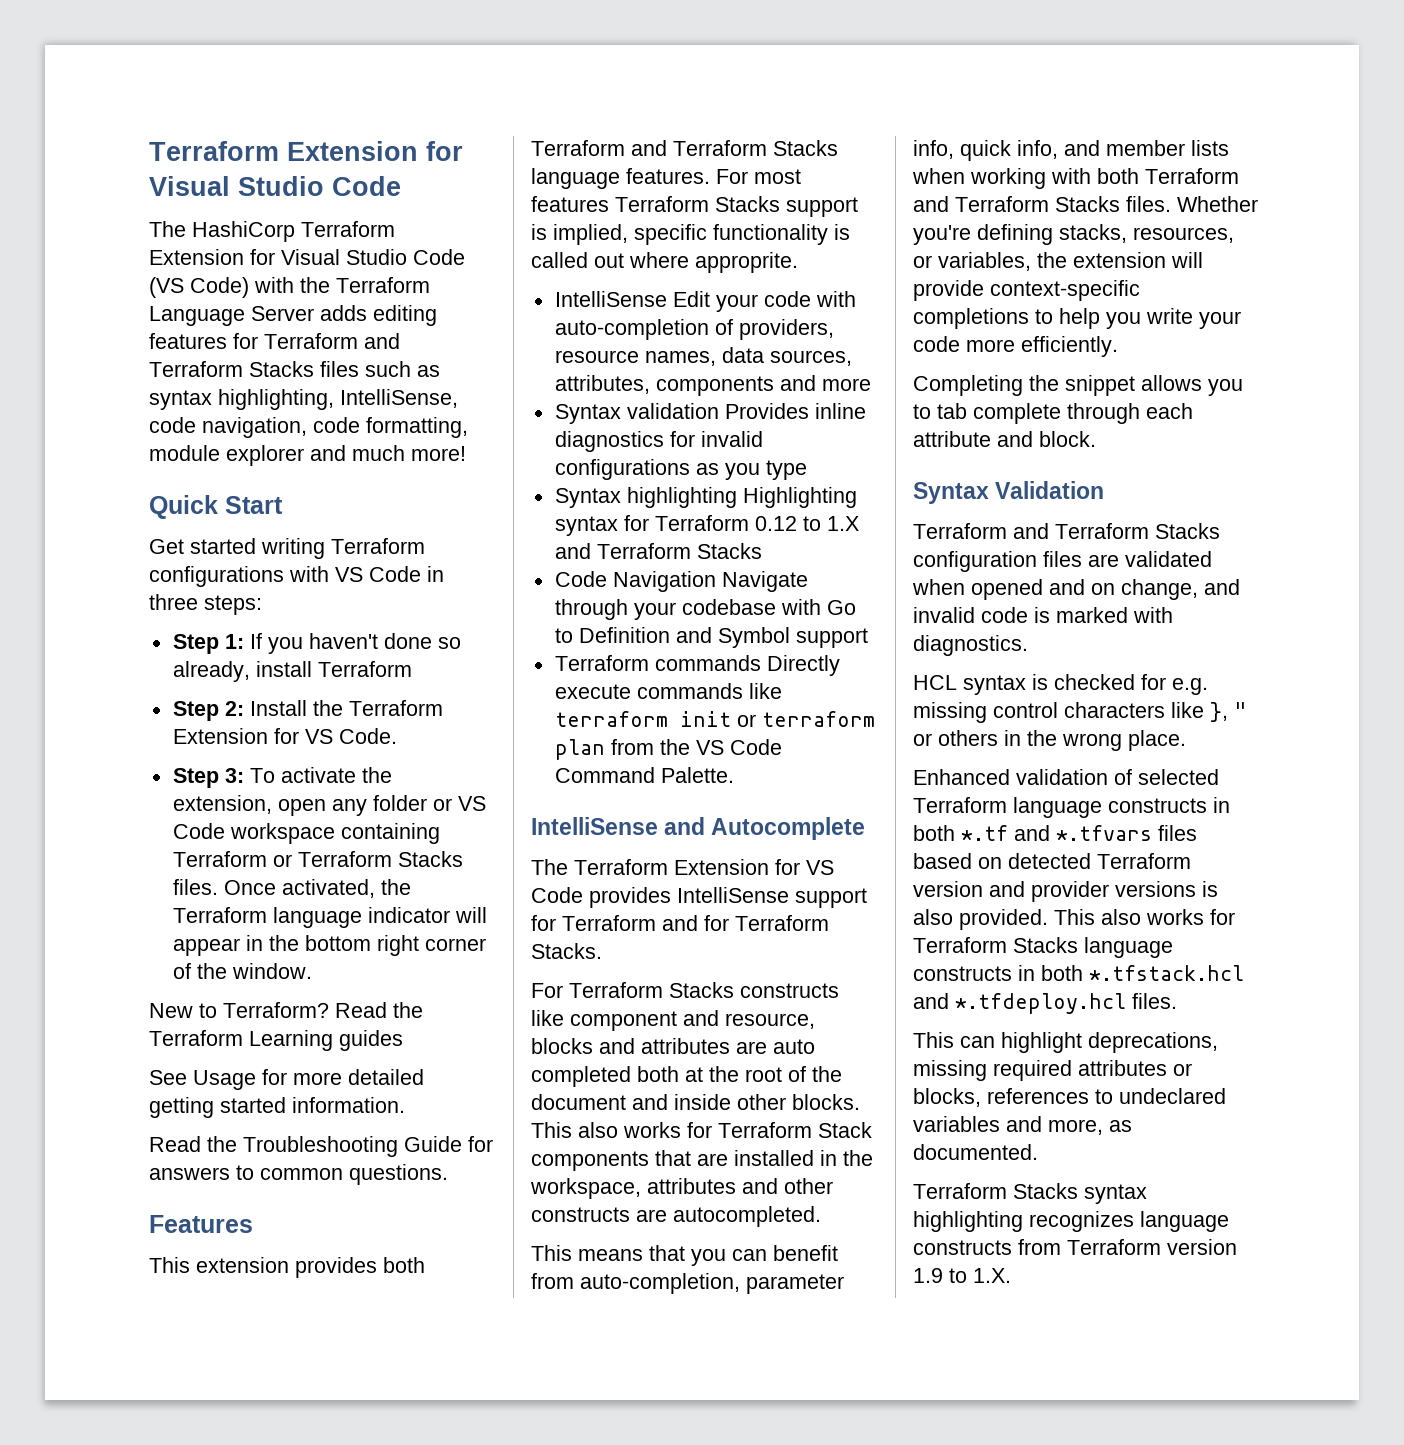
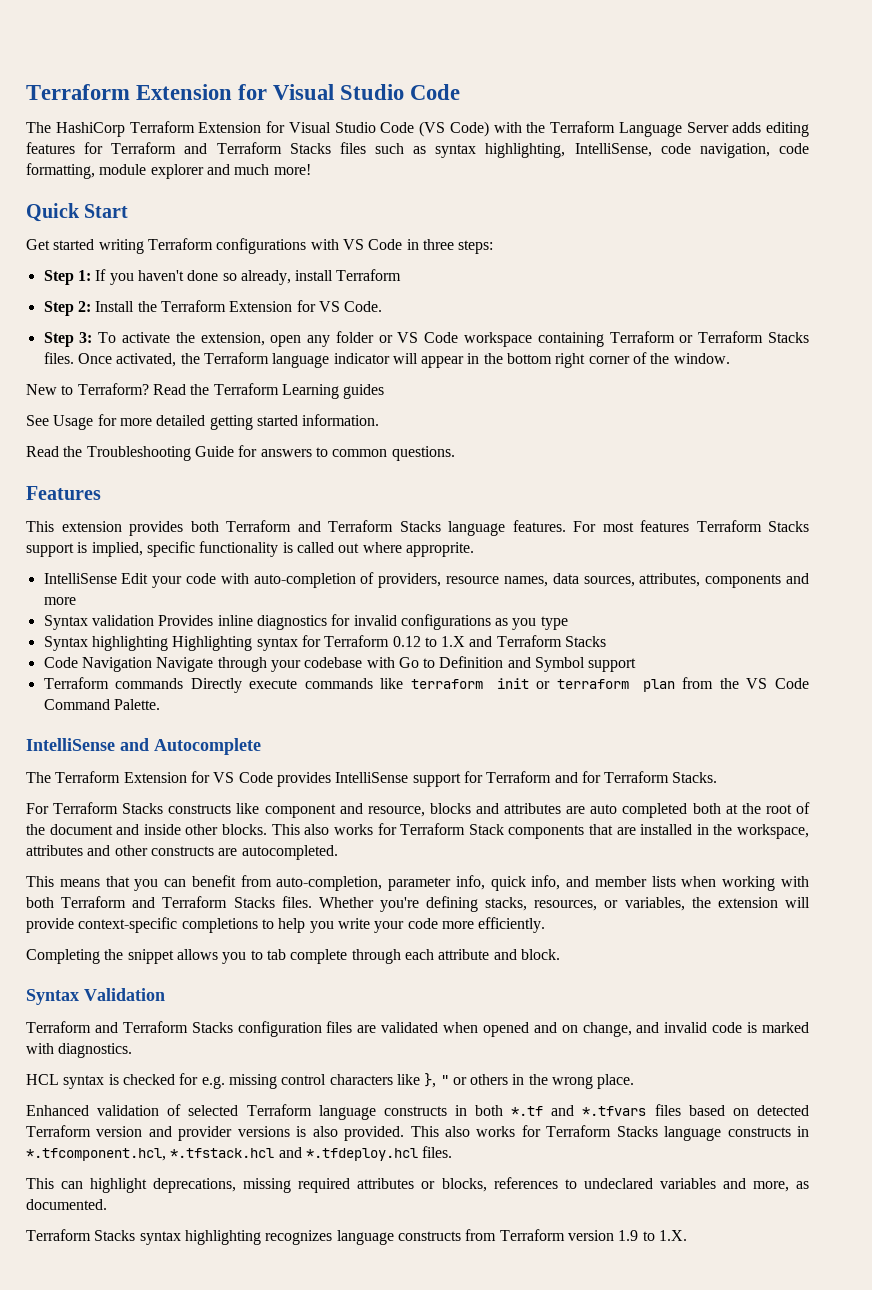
- This also works for Terraform Stacks language constructs in both *.tfstack.hcl and *.tfdeploy.hcl files.
+ This also works for Terraform Stacks language constructs in *.tfcomponent.hcl, *.tfstack.hcl and *.tfdeploy.hcl files.

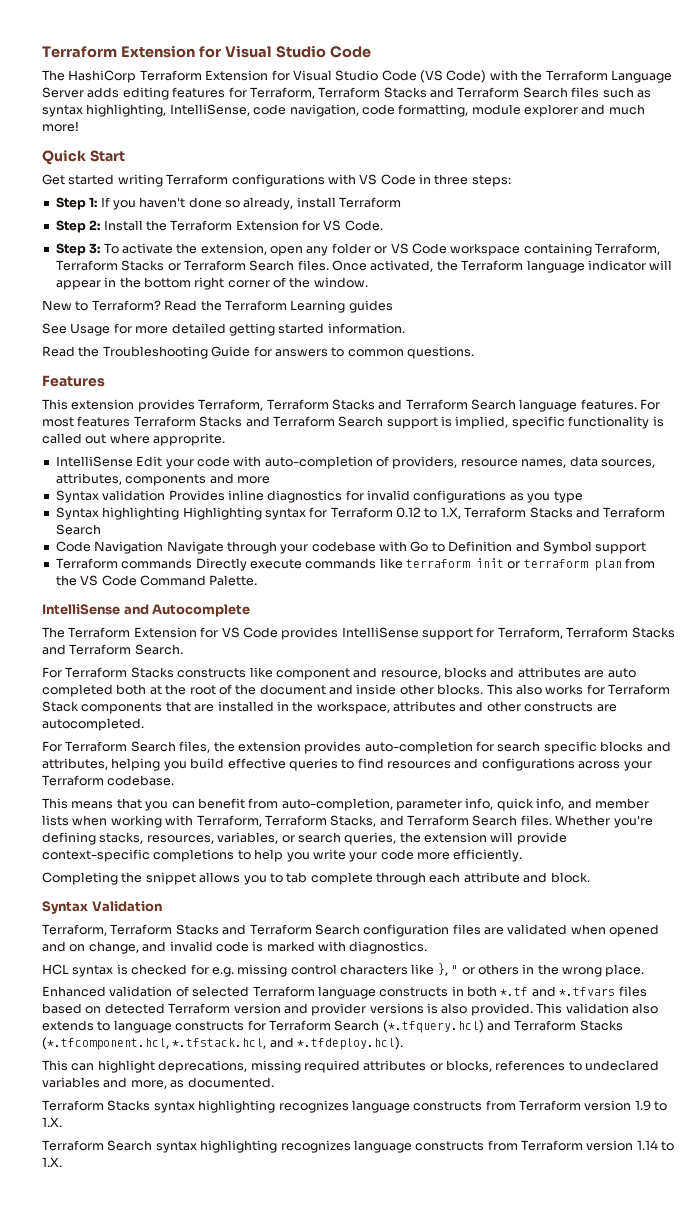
- The HashiCorp Terraform Extension for Visual Studio Code (VS Code) with the Terraform Language Server adds editing features for Terraform and Terraform Stacks files such as syntax highlighting, IntelliSense, code navigation, code formatting, module explorer and much more!
+ The HashiCorp Terraform Extension for Visual Studio Code (VS Code) with the Terraform Language Server adds editing features for Terraform, Terraform Stacks and Terraform Search files such as syntax highlighting, IntelliSense, code navigation, code formatting, module explorer and much more!
- Step 3: To activate the extension, open any folder or VS Code workspace containing Terraform or Terraform Stacks files.
+ Step 3: To activate the extension, open any folder or VS Code workspace containing Terraform, Terraform Stacks or Terraform Search files.
- This extension provides both Terraform and Terraform Stacks language features.
+ This extension provides Terraform, Terraform Stacks and Terraform Search language features.
- For most features Terraform Stacks support is implied, specific functionality is called out where approprite.
+ For most features Terraform Stacks and Terraform Search support is implied, specific functionality is called out where approprite.
- Syntax highlighting Highlighting syntax for Terraform 0.12 to 1.X and Terraform Stacks
+ Syntax highlighting Highlighting syntax for Terraform 0.12 to 1.X, Terraform Stacks and Terraform Search
- The Terraform Extension for VS Code provides IntelliSense support for Terraform and for Terraform Stacks.
+ The Terraform Extension for VS Code provides IntelliSense support for Terraform, Terraform Stacks and Terraform Search.
+ For Terraform Search files, the extension provides auto-completion for search specific blocks and attributes, helping you build effective queries to find resources and configurations across your Terraform codebase.
- This means that you can benefit from auto-completion, parameter info, quick info, and member lists when working with both Terraform and Terraform Stacks files.
+ This means that you can benefit from auto-completion, parameter info, quick info, and member lists when working with Terraform, Terraform Stacks, and Terraform Search files.
- Whether you're defining stacks, resources, or variables, the extension will provide context-specific completions to help you write your code more efficiently.
+ Whether you're defining stacks, resources, variables, or search queries, the extension will provide context-specific completions to help you write your code more efficiently.
- Terraform and Terraform Stacks configuration files are validated when opened and on change, and invalid code is marked with diagnostics.
+ Terraform, Terraform Stacks and Terraform Search configuration files are validated when opened and on change, and invalid code is marked with diagnostics.
- This also works for Terraform Stacks language constructs in *.tfcomponent.hcl, *.tfstack.hcl and *.tfdeploy.hcl files.
+ This validation also extends to language constructs for Terraform Search (*.tfquery.hcl) and Terraform Stacks (*.tfcomponent.hcl, *.tfstack.hcl, and *.tfdeploy.hcl).
+ Terraform Search syntax highlighting recognizes language constructs from Terraform version 1.14 to 1.X.

